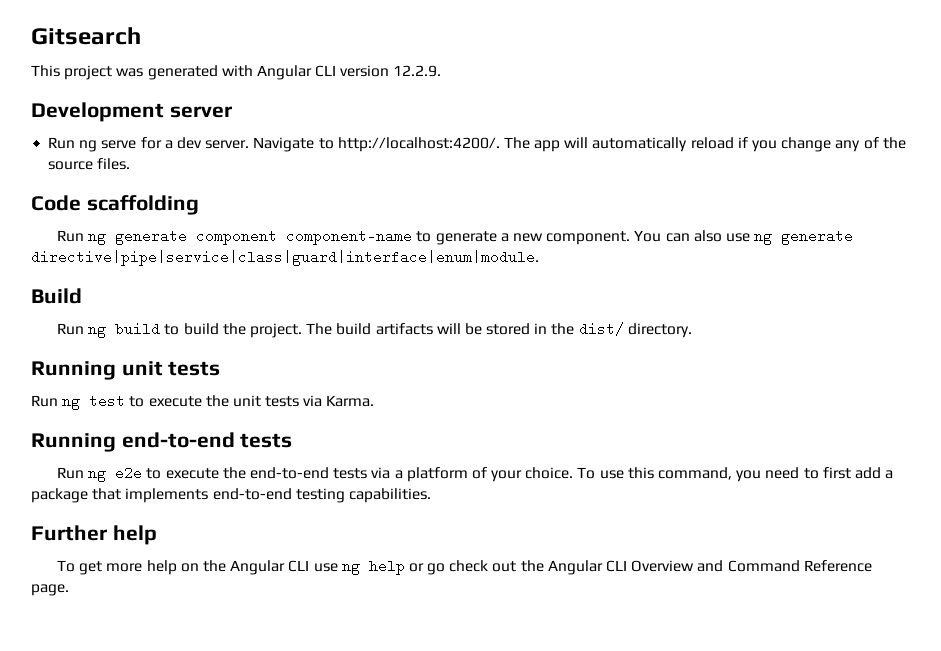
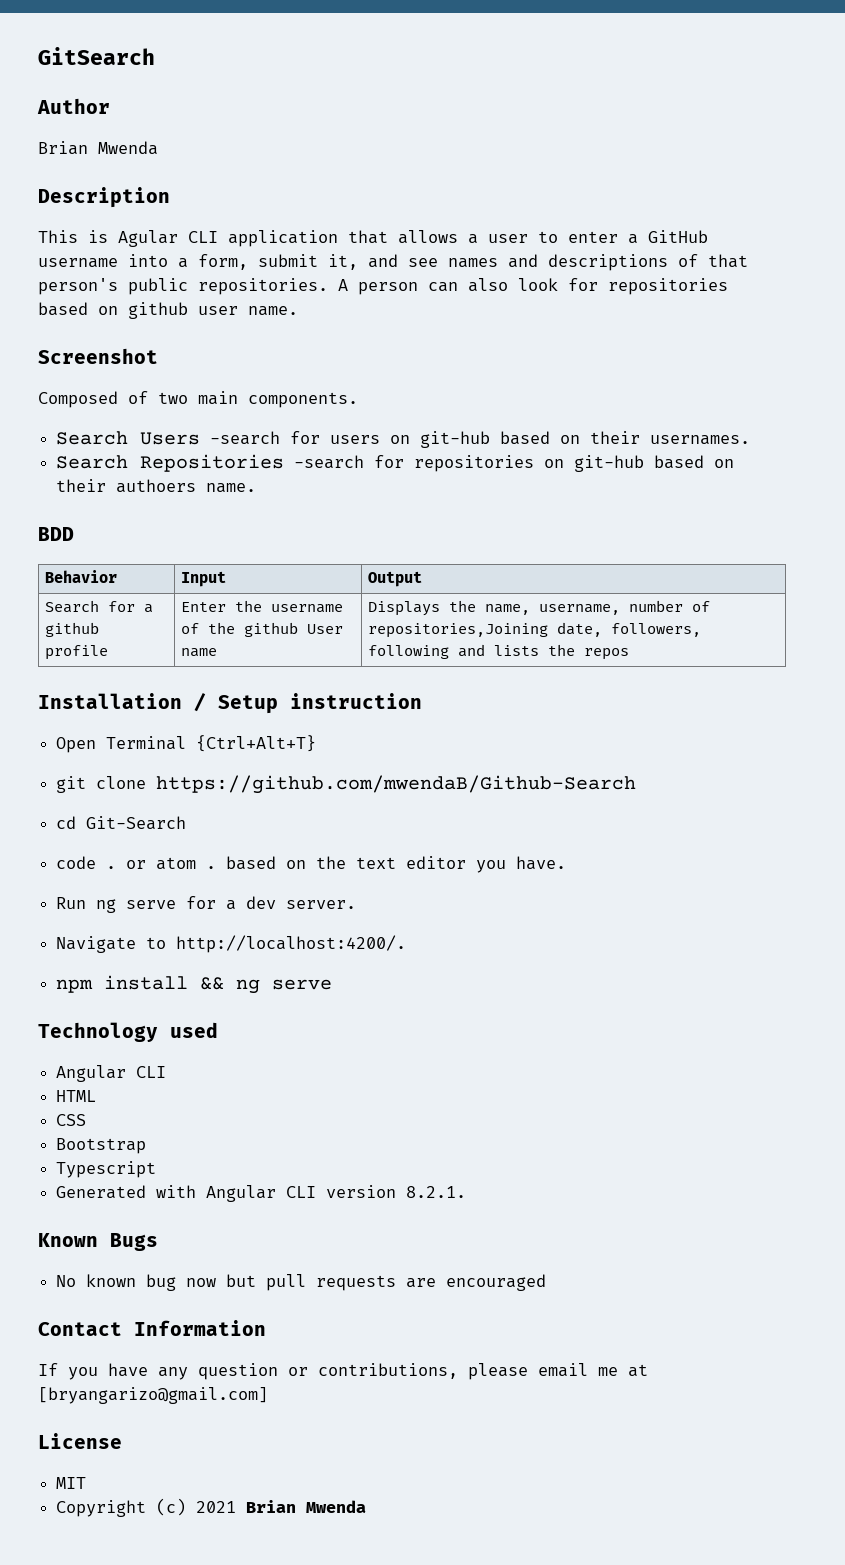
- Gitsearch
- This project was generated with Angular CLI version 12.2.9.
- Development server
+ GitSearch
+ Author
+ Brian Mwenda
+ Description
+ This is Agular CLI application that allows a user to enter a GitHub username into a form, submit it, and see names and descriptions of that person's public repositories. A person can also look for repositories based on github user name.
+ Screenshot
+ Composed of two main components.
+ Search Users -search for users on git-hub based on their usernames.
+ Search Repositories -search for repositories on git-hub based on their authoers name.
+ BDD
+ Behavior | Input | Output
+ Search for a github profile | Enter the username of the github User name | Displays the name, username, number of repositories,Joining date, followers, following and lists the repos
+ Installation / Setup instruction
+ Open Terminal {Ctrl+Alt+T}
+ git clone https://github.com/mwendaB/Github-Search
+ cd Git-Search
+ code . or atom . based on the text editor you have.
- Run ng serve for a dev server. Navigate to http://localhost:4200/. The app will automatically reload if you change any of the source files.
- Code scaffolding
- Run ng generate component component-name to generate a new component. You can also use ng generate directive|pipe|service|class|guard|interface|enum|module.
- Build
- Run ng build to build the project. The build artifacts will be stored in the dist/ directory.
- Running unit tests
- Run ng test to execute the unit tests via Karma.
- Running end-to-end tests
- Run ng e2e to execute the end-to-end tests via a platform of your choice. To use this command, you need to first add a package that implements end-to-end testing capabilities.
- Further help
- To get more help on the Angular CLI use ng help or go check out the Angular CLI Overview and Command Reference page.
+ Run ng serve for a dev server.
+ Navigate to http://localhost:4200/.
+ npm install && ng serve
+ Technology used
+ Angular CLI
+ HTML
+ CSS
+ Bootstrap
+ Typescript
+ Generated with Angular CLI version 8.2.1.
+ Known Bugs
+ No known bug now but pull requests are encouraged
+ Contact Information
+ If you have any question or contributions, please email me at [bryangarizo@gmail.com]
+ License
+ MIT
+ Copyright (c) 2021 Brian Mwenda

